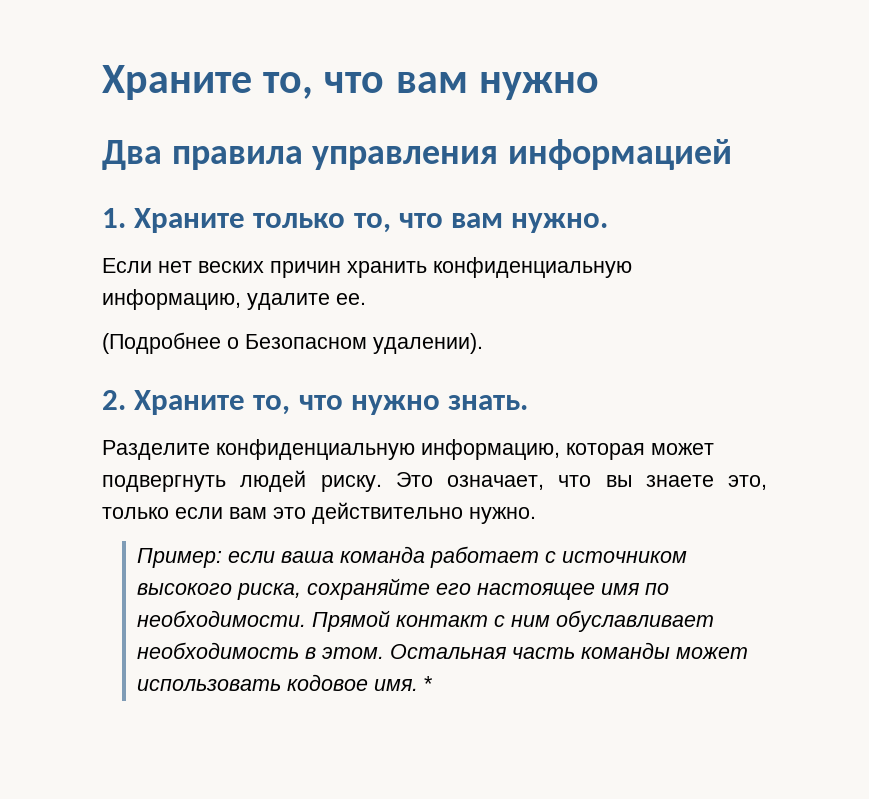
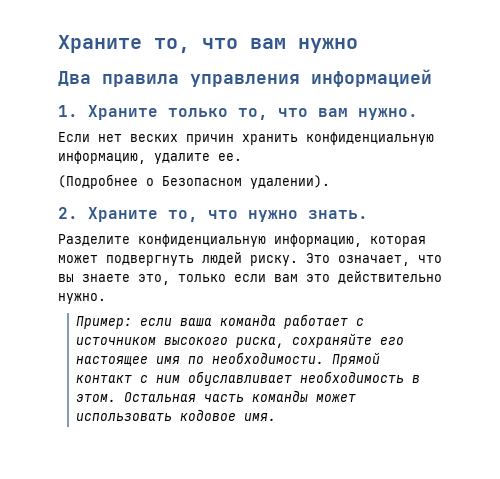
- *

